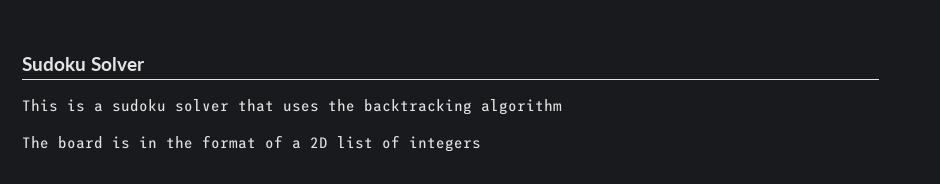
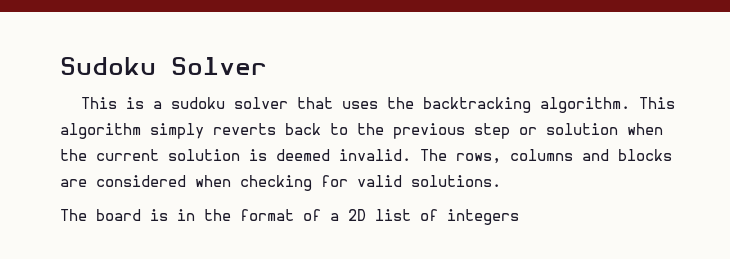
- This is a sudoku solver that uses the backtracking algorithm
+ This is a sudoku solver that uses the backtracking algorithm. This algorithm simply reverts back to the previous step or solution when the current solution is deemed invalid. The rows, columns and blocks are considered when checking for valid solutions.

